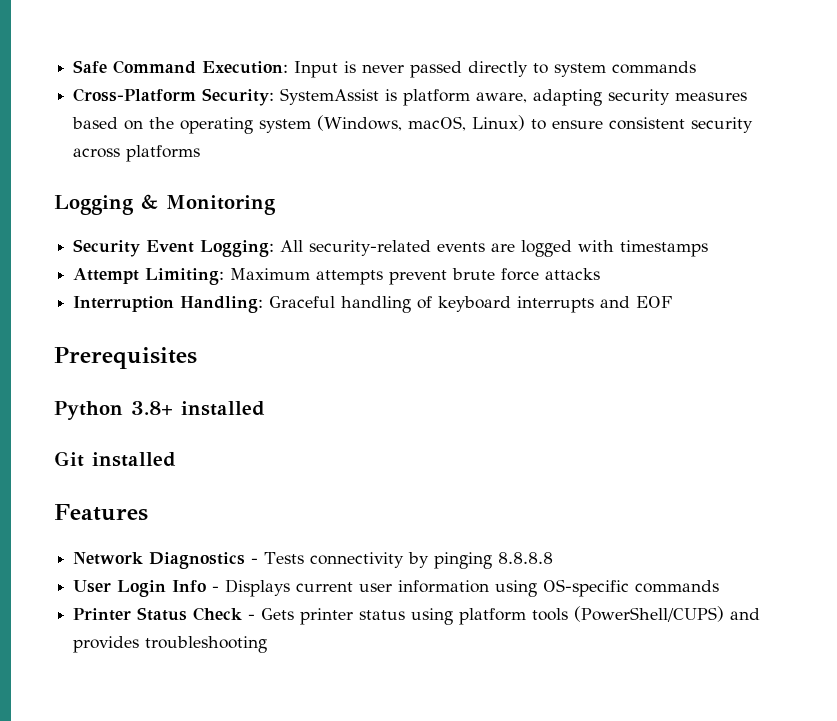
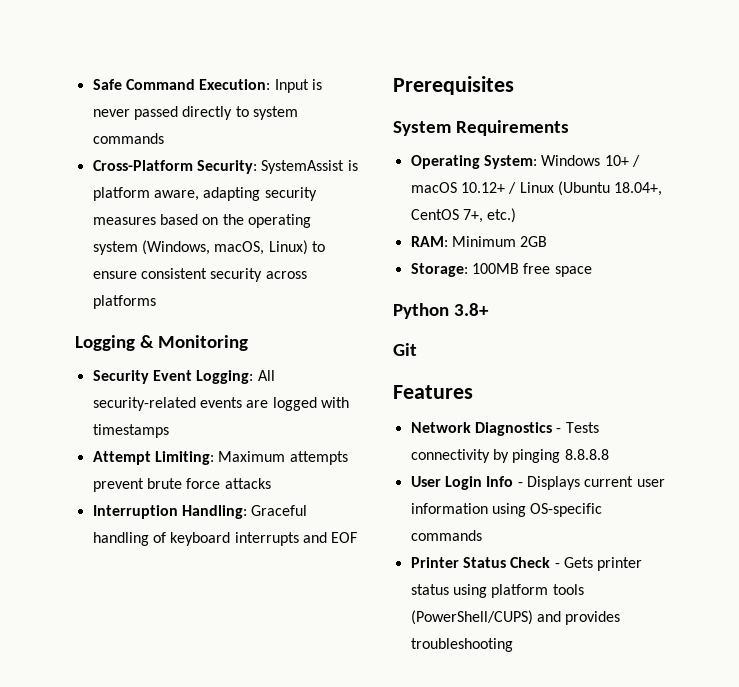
+ System Requirements
+ Operating System: Windows 10+ / macOS 10.12+ / Linux (Ubuntu 18.04+, CentOS 7+, etc.)
+ RAM: Minimum 2GB
+ Storage: 100MB free space
- Python 3.8+ installed
+ Python 3.8+
- Git installed
+ Git

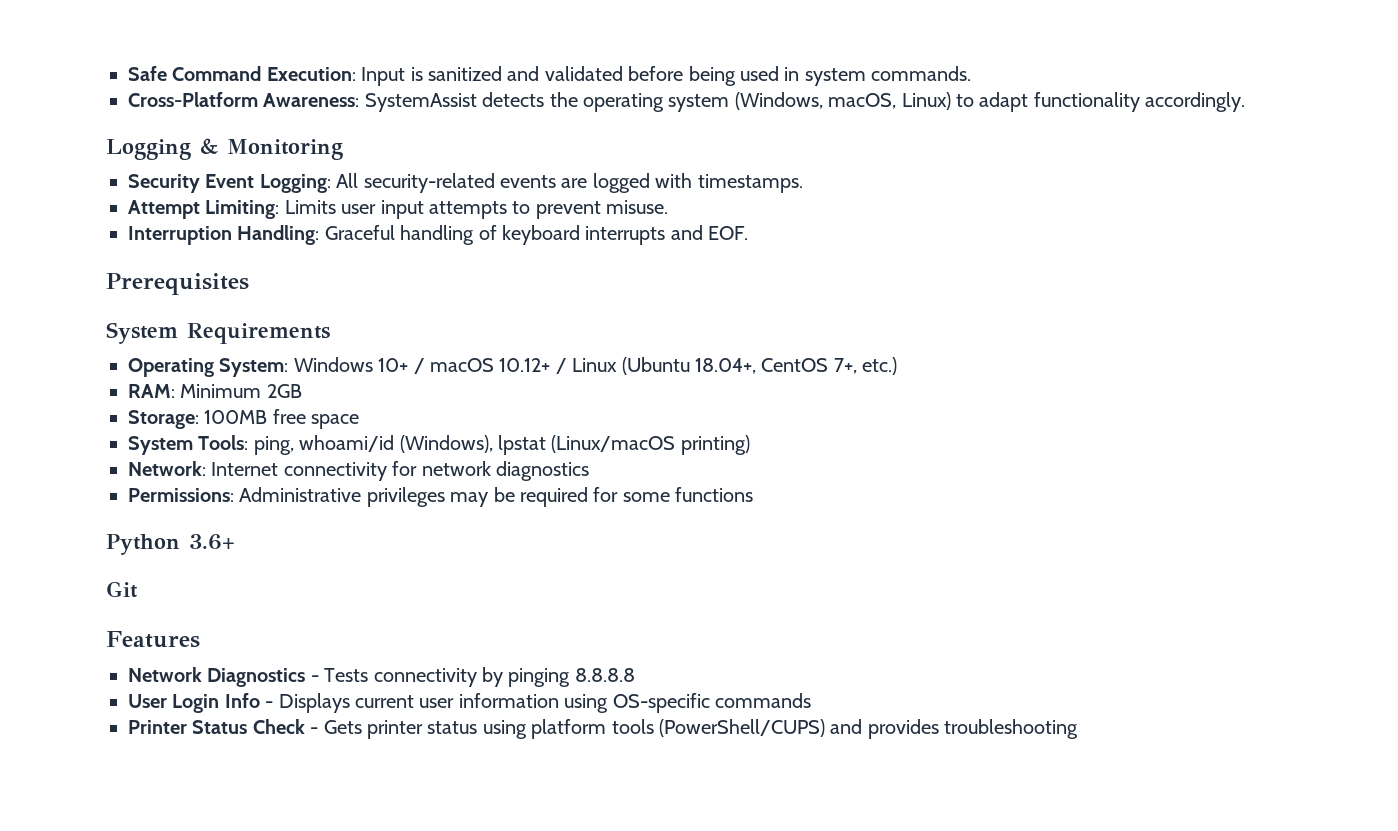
- Safe Command Execution: Input is never passed directly to system commands
- Cross-Platform Security: SystemAssist is platform aware, adapting security measures based on the operating system (Windows, macOS, Linux) to ensure consistent security across platforms
+ Safe Command Execution: Input is sanitized and validated before being used in system commands.
+ Cross-Platform Awareness: SystemAssist detects the operating system (Windows, macOS, Linux) to adapt functionality accordingly.
- Security Event Logging: All security-related events are logged with timestamps
+ Security Event Logging: All security-related events are logged with timestamps.
- Attempt Limiting: Maximum attempts prevent brute force attacks
+ Attempt Limiting: Limits user input attempts to prevent misuse.
- Interruption Handling: Graceful handling of keyboard interrupts and EOF
+ Interruption Handling: Graceful handling of keyboard interrupts and EOF.
+ System Tools: ping, whoami/id (Windows), lpstat (Linux/macOS printing)
+ Network: Internet connectivity for network diagnostics
+ Permissions: Administrative privileges may be required for some functions
- Python 3.8+
+ Python 3.6+

